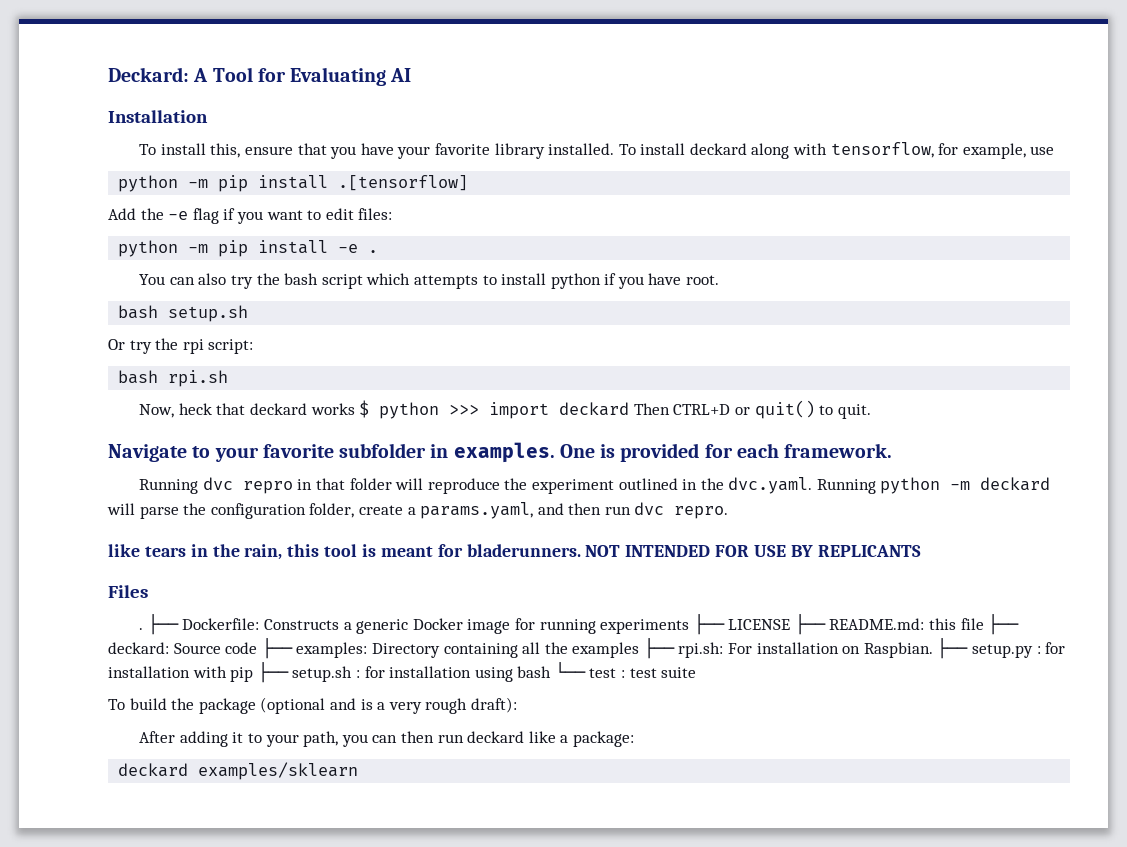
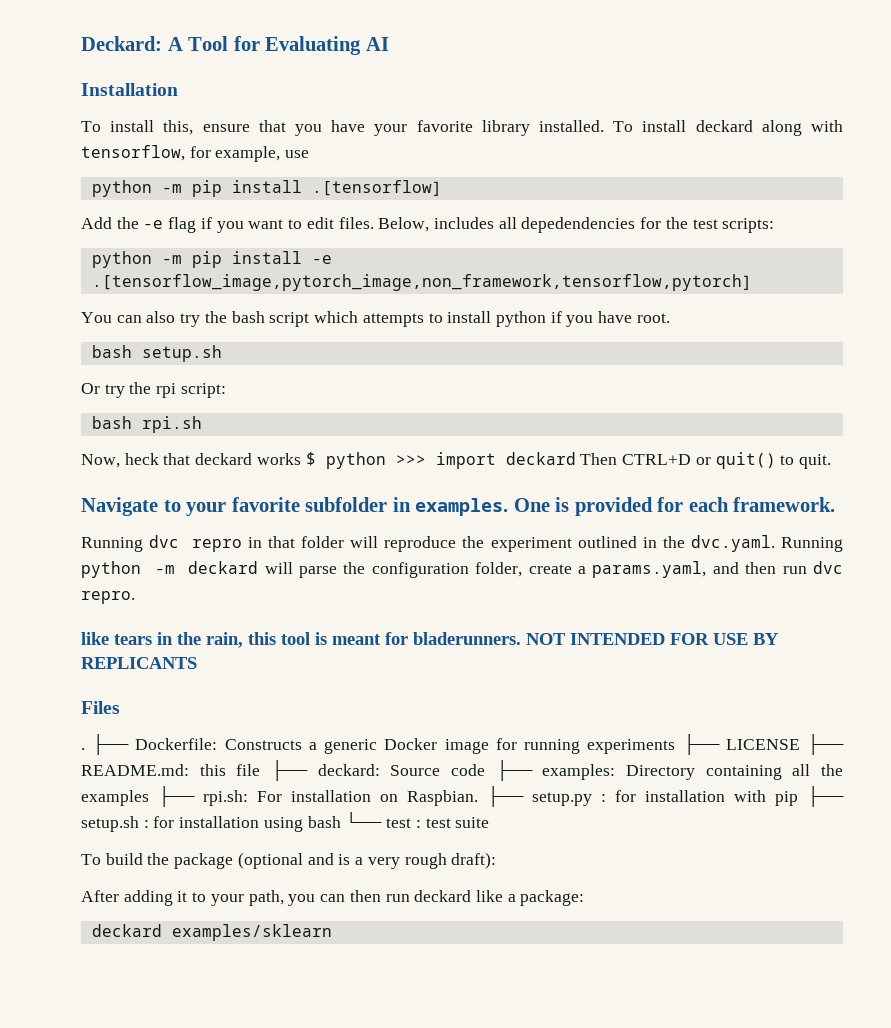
- Add the -e flag if you want to edit files:
+ Add the -e flag if you want to edit files. Below, includes all depedendencies for the test scripts:
- python -m pip install -e .
+ python -m pip install -e .[tensorflow_image,pytorch_image,non_framework,tensorflow,pytorch]

